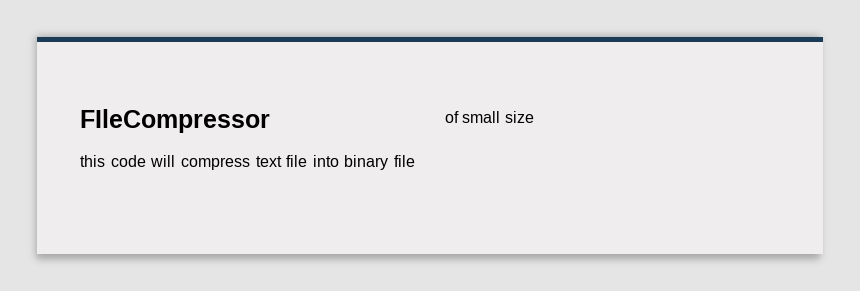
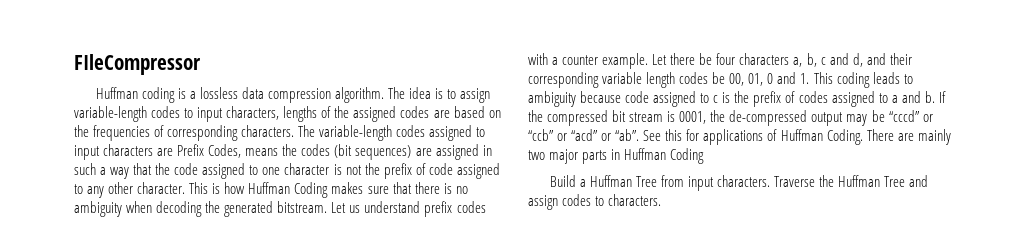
- this code will compress text file into binary file of small size
+ Huffman coding is a lossless data compression algorithm. The idea is to assign variable-length codes to input characters, lengths of the assigned codes are based on the frequencies of corresponding characters. The variable-length codes assigned to input characters are Prefix Codes, means the codes (bit sequences) are assigned in such a way that the code assigned to one character is not the prefix of code assigned to any other character. This is how Huffman Coding makes sure that there is no ambiguity when decoding the generated bitstream. Let us understand prefix codes with a counter example. Let there be four characters a, b, c and d, and their corresponding variable length codes be 00, 01, 0 and 1. This coding leads to ambiguity because code assigned to c is the prefix of codes assigned to a and b. If the compressed bit stream is 0001, the de-compressed output may be “cccd” or “ccb” or “acd” or “ab”. See this for applications of Huffman Coding. There are mainly two major parts in Huffman Coding
+ Build a Huffman Tree from input characters. Traverse the Huffman Tree and assign codes to characters.

